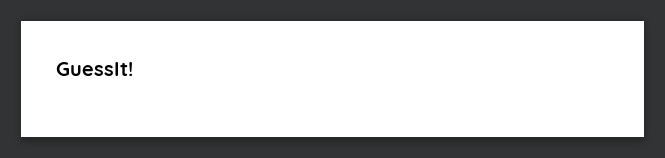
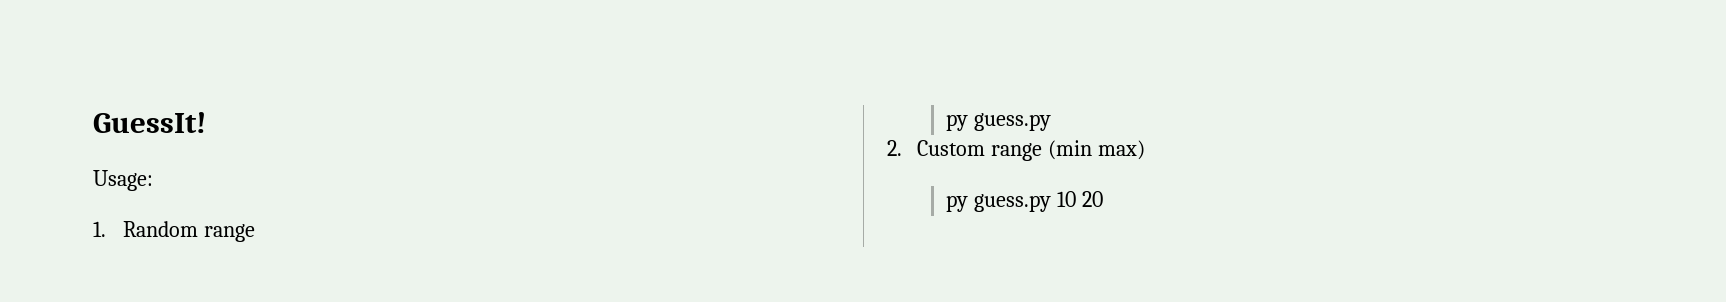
+ Usage:
+ 1. Random range
+ py guess.py
+ 2. Custom range (min max)
+ py guess.py 10 20

